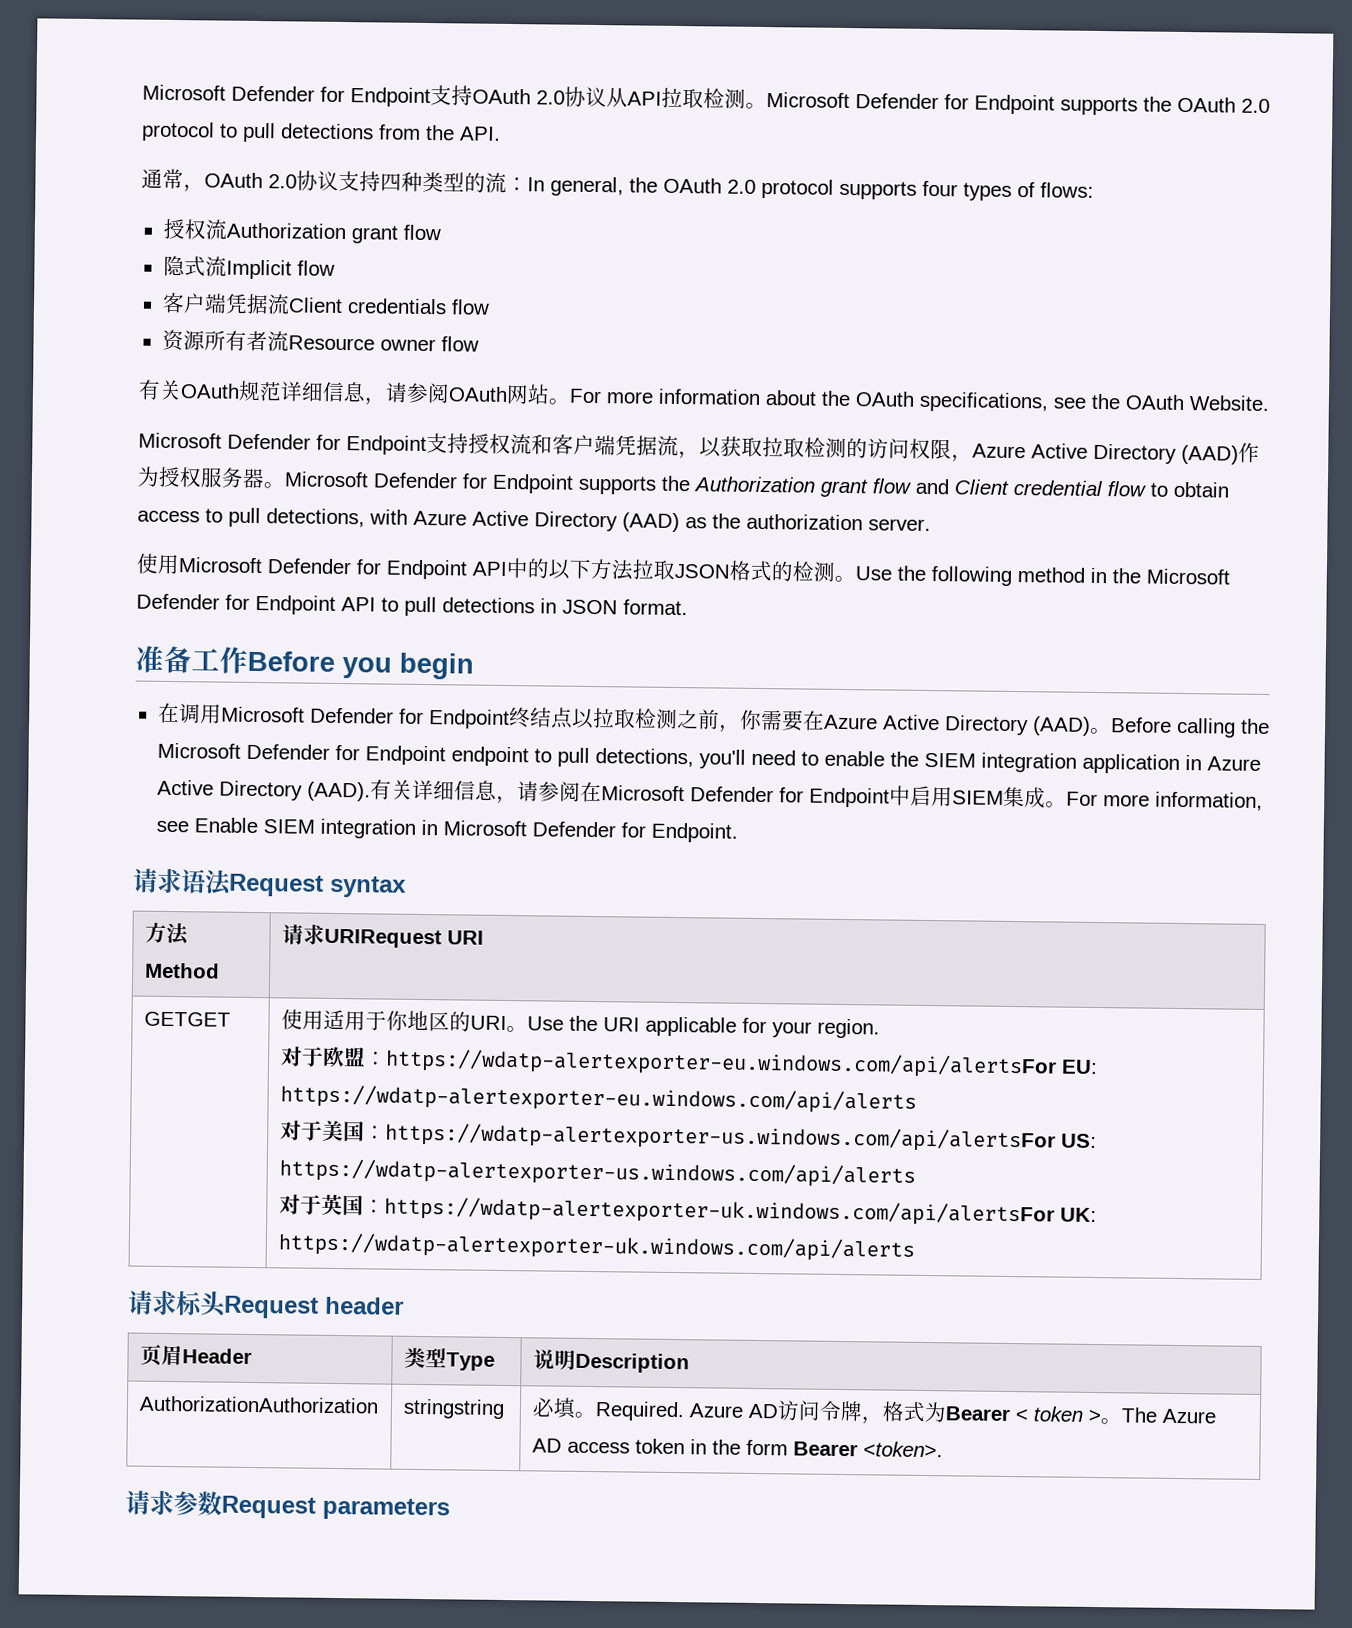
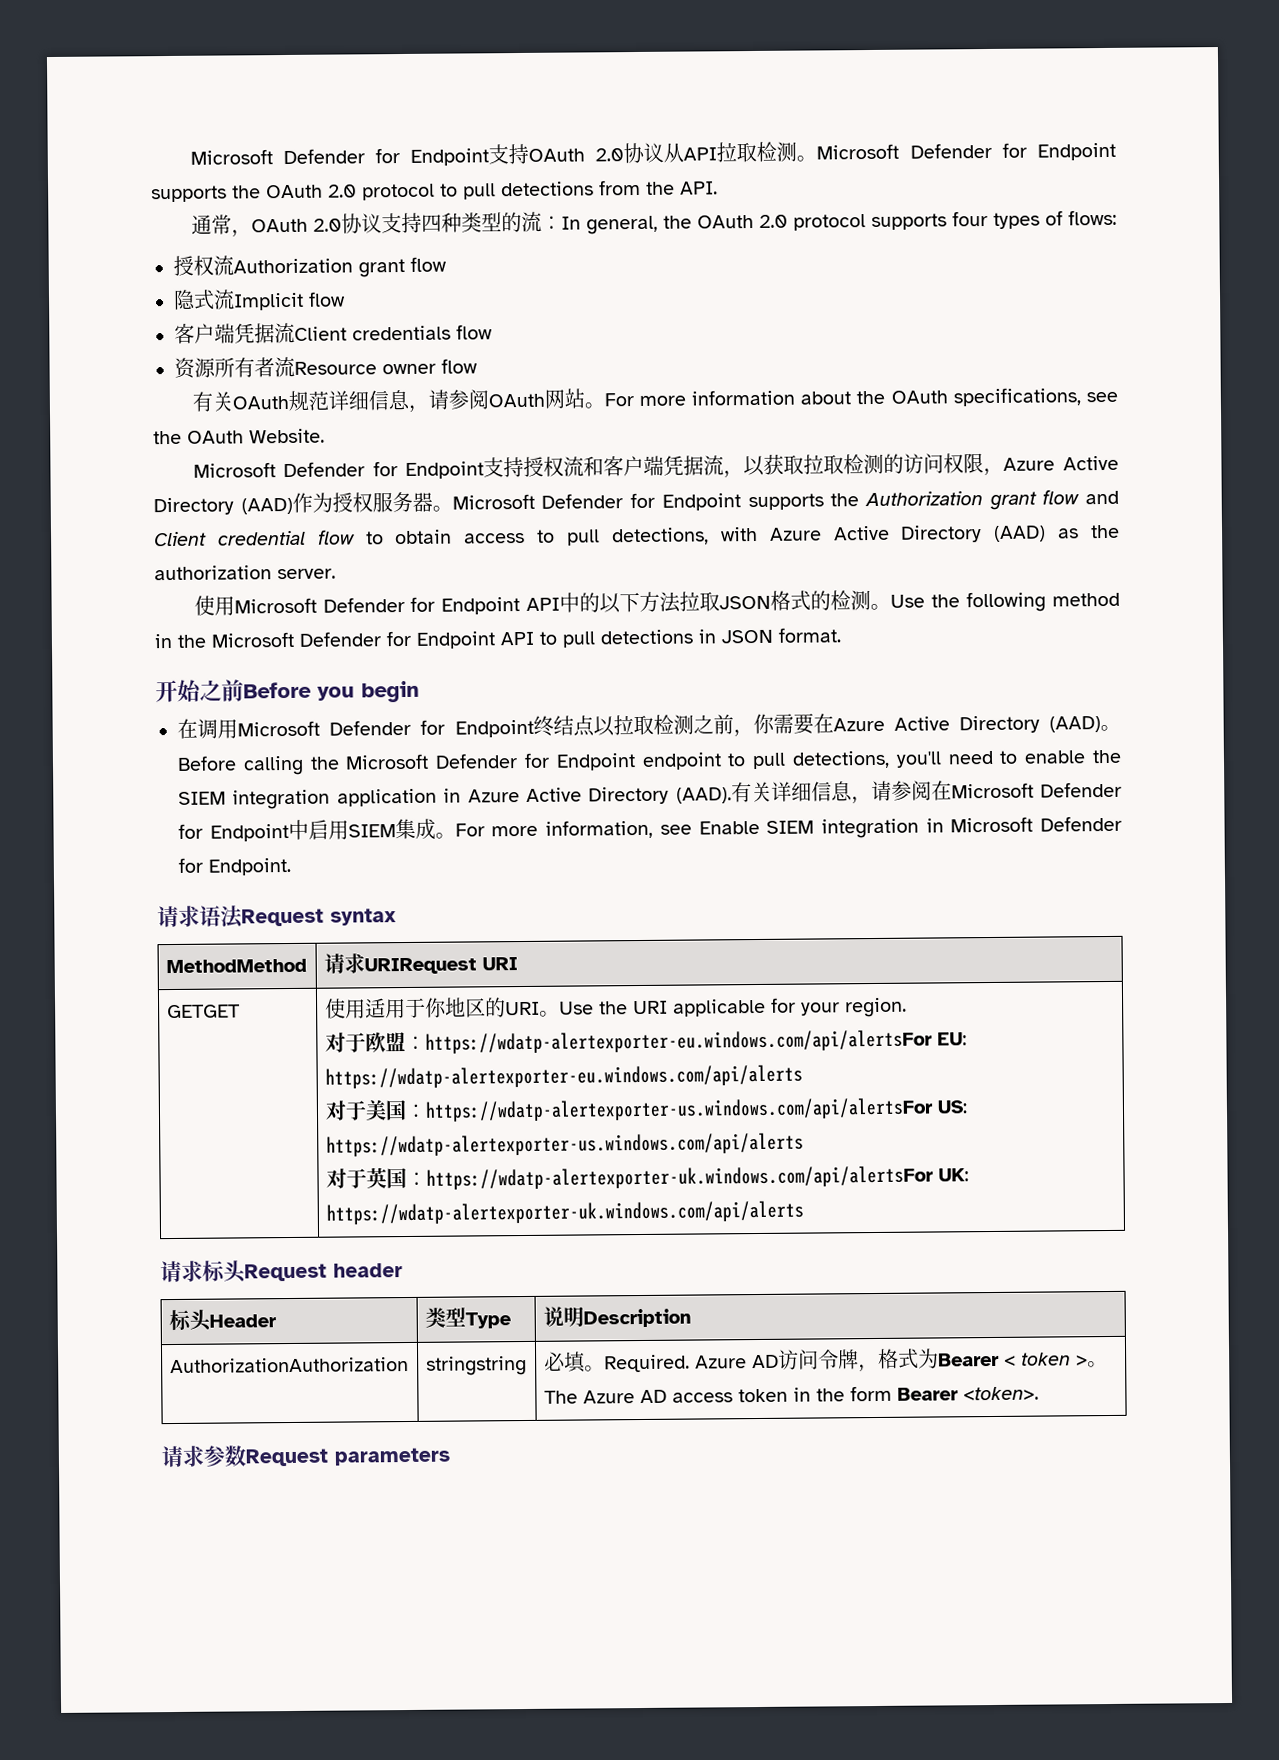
- 准备工作Before you begin
+ 开始之前Before you begin
- 方法Method | 请求URIRequest URI
+ MethodMethod | 请求URIRequest URI
- 页眉Header | 类型Type | 说明Description
+ 标头Header | 类型Type | 说明Description

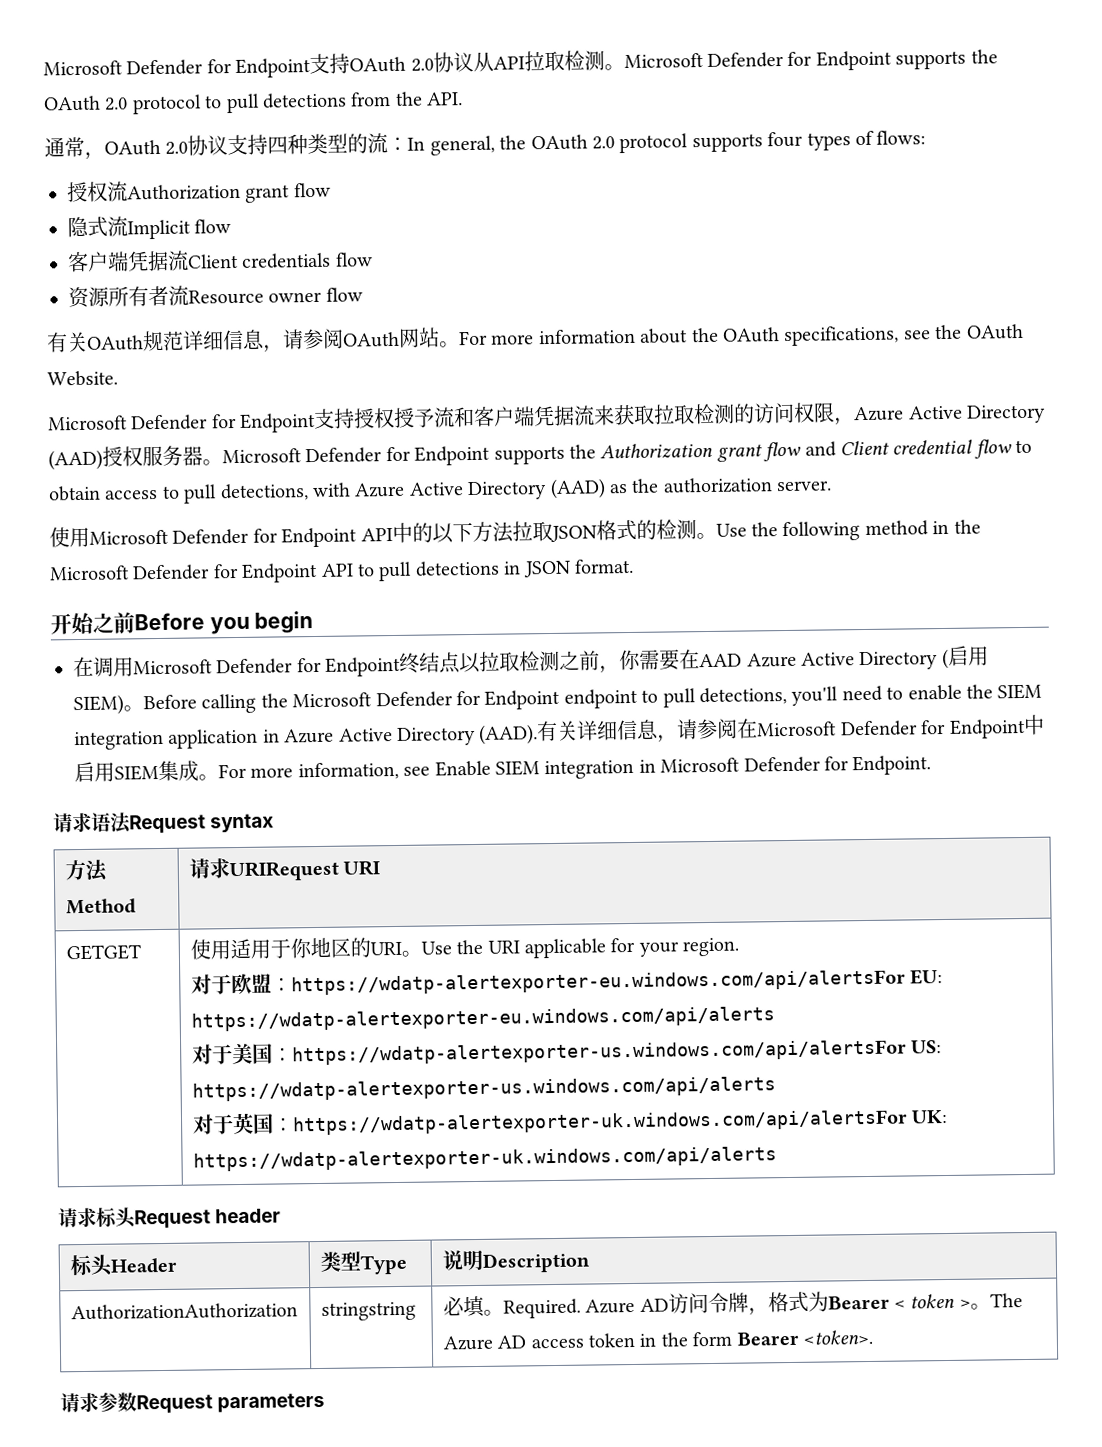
- Microsoft Defender for Endpoint支持授权流和客户端凭据流，以获取拉取检测的访问权限，Azure Active Directory (AAD)作为授权服务器。
+ Microsoft Defender for Endpoint支持授权授予流和客户端凭据流来获取拉取检测的访问权限，Azure Active Directory (AAD)授权服务器。
- 在调用Microsoft Defender for Endpoint终结点以拉取检测之前，你需要在Azure Active Directory (AAD)。
+ 在调用Microsoft Defender for Endpoint终结点以拉取检测之前，你需要在AAD Azure Active Directory (启用SIEM)。
- MethodMethod | 请求URIRequest URI
+ 方法Method | 请求URIRequest URI

